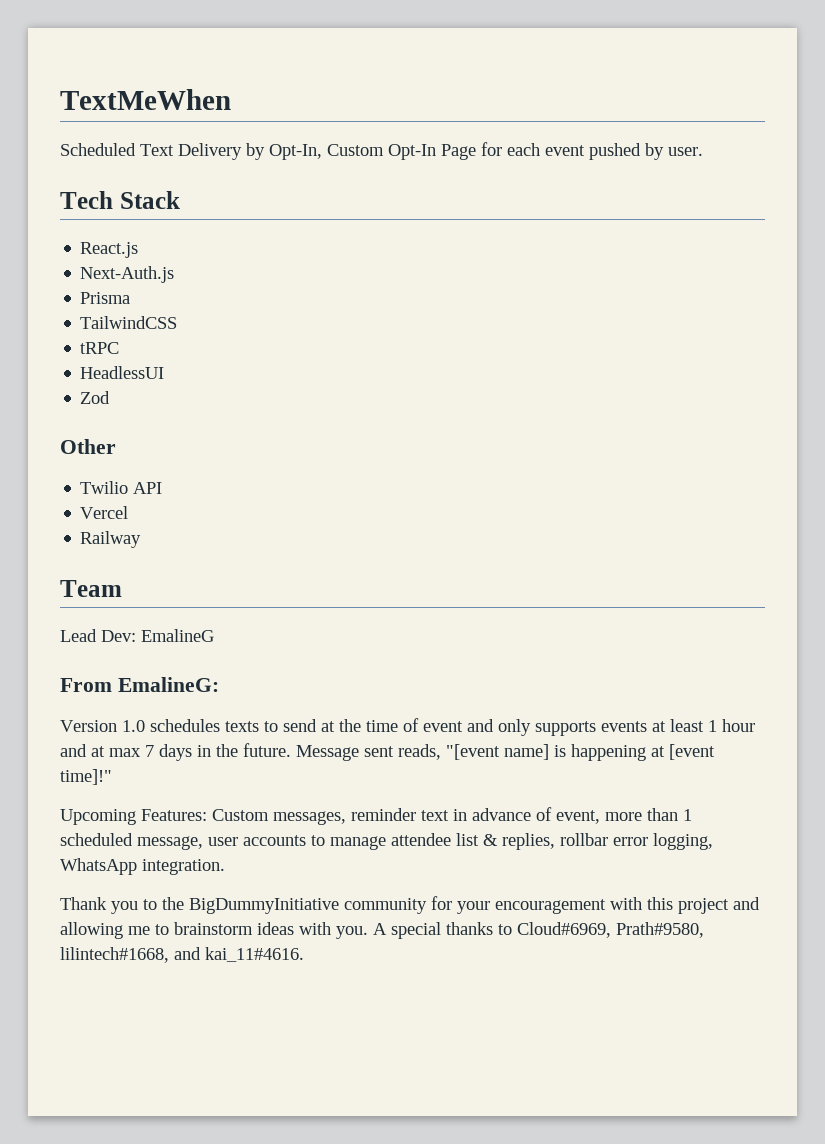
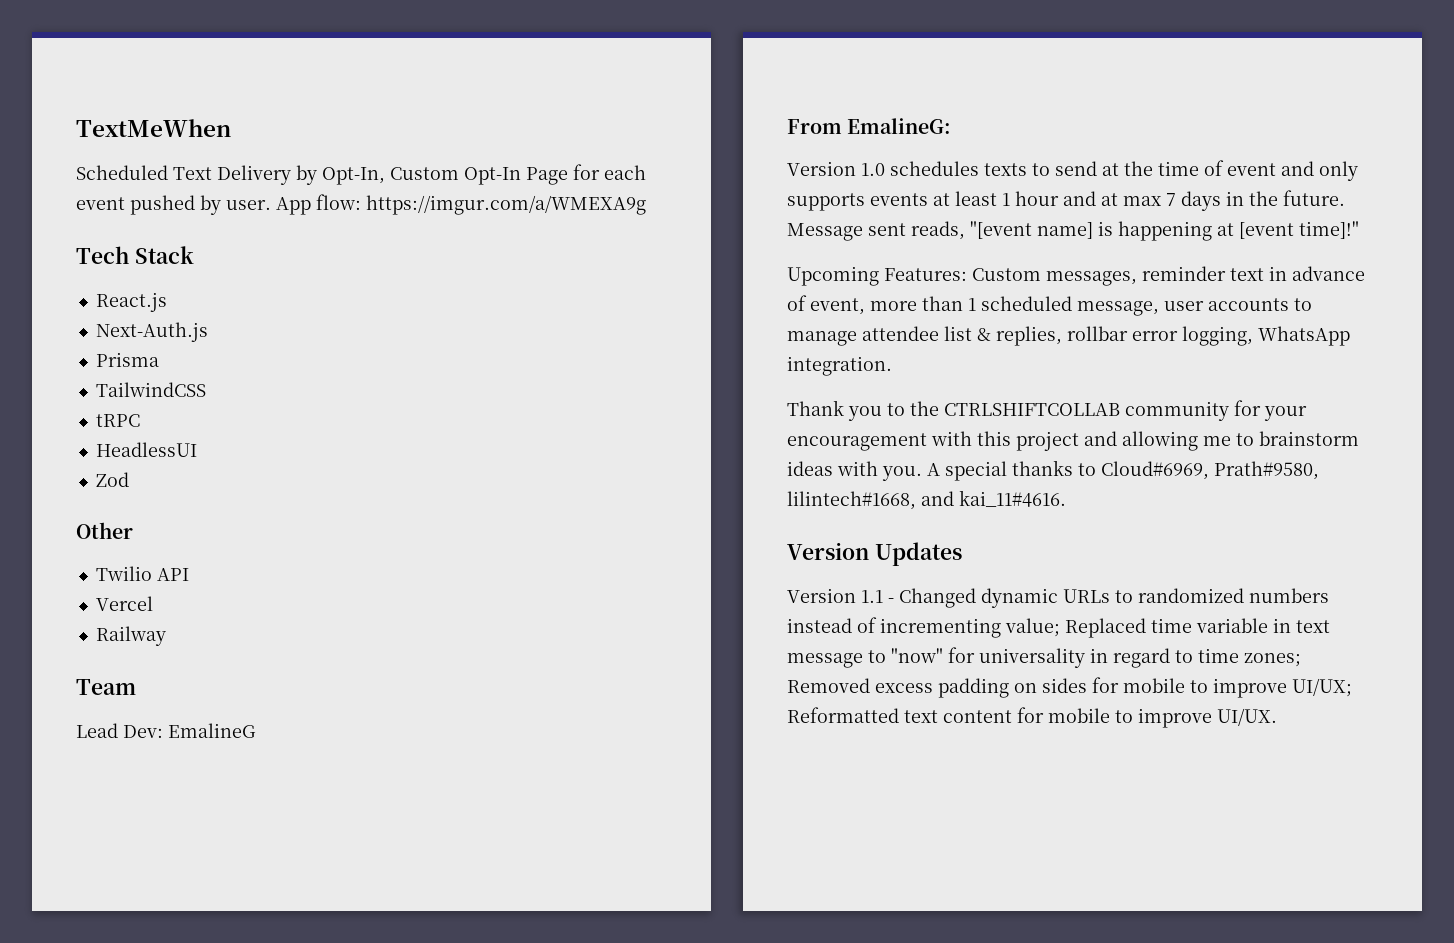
+ App flow: https://imgur.com/a/WMEXA9g
- Thank you to the BigDummyInitiative community for your encouragement with this project and allowing me to brainstorm ideas with you.
+ Thank you to the CTRLSHIFTCOLLAB community for your encouragement with this project and allowing me to brainstorm ideas with you.
+ Version Updates
+ Version 1.1 - Changed dynamic URLs to randomized numbers instead of incrementing value; Replaced time variable in text message to "now" for universality in regard to time zones; Removed excess padding on sides for mobile to improve UI/UX; Reformatted text content for mobile to improve UI/UX.

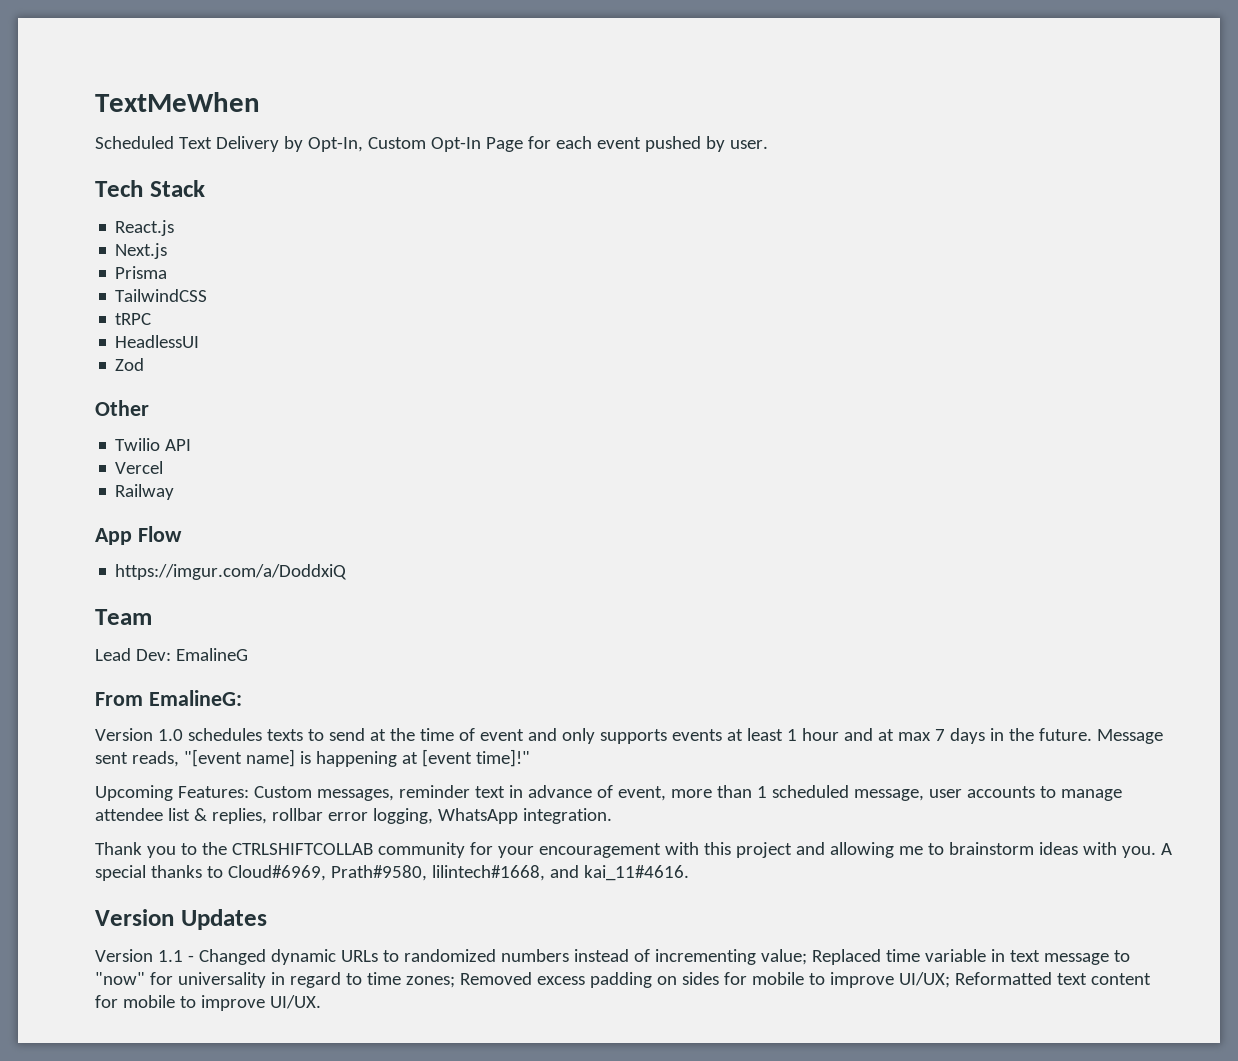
- App flow: https://imgur.com/a/WMEXA9g
- Next-Auth.js
+ Next.js
+ App Flow
+ https://imgur.com/a/DoddxiQ

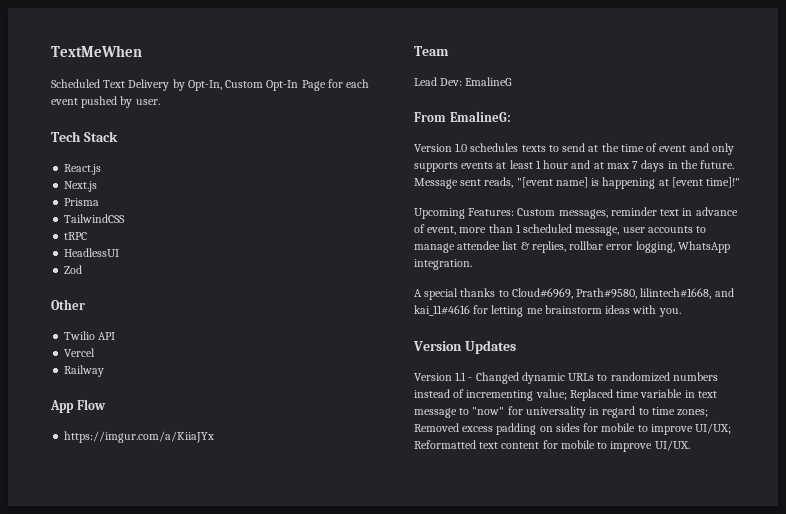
- https://imgur.com/a/DoddxiQ
+ https://imgur.com/a/KiiaJYx
- Thank you to the CTRLSHIFTCOLLAB community for your encouragement with this project and allowing me to brainstorm ideas with you. A special thanks to Cloud#6969, Prath#9580, lilintech#1668, and kai_11#4616.
+ A special thanks to Cloud#6969, Prath#9580, lilintech#1668, and kai_11#4616 for letting me brainstorm ideas with you.

